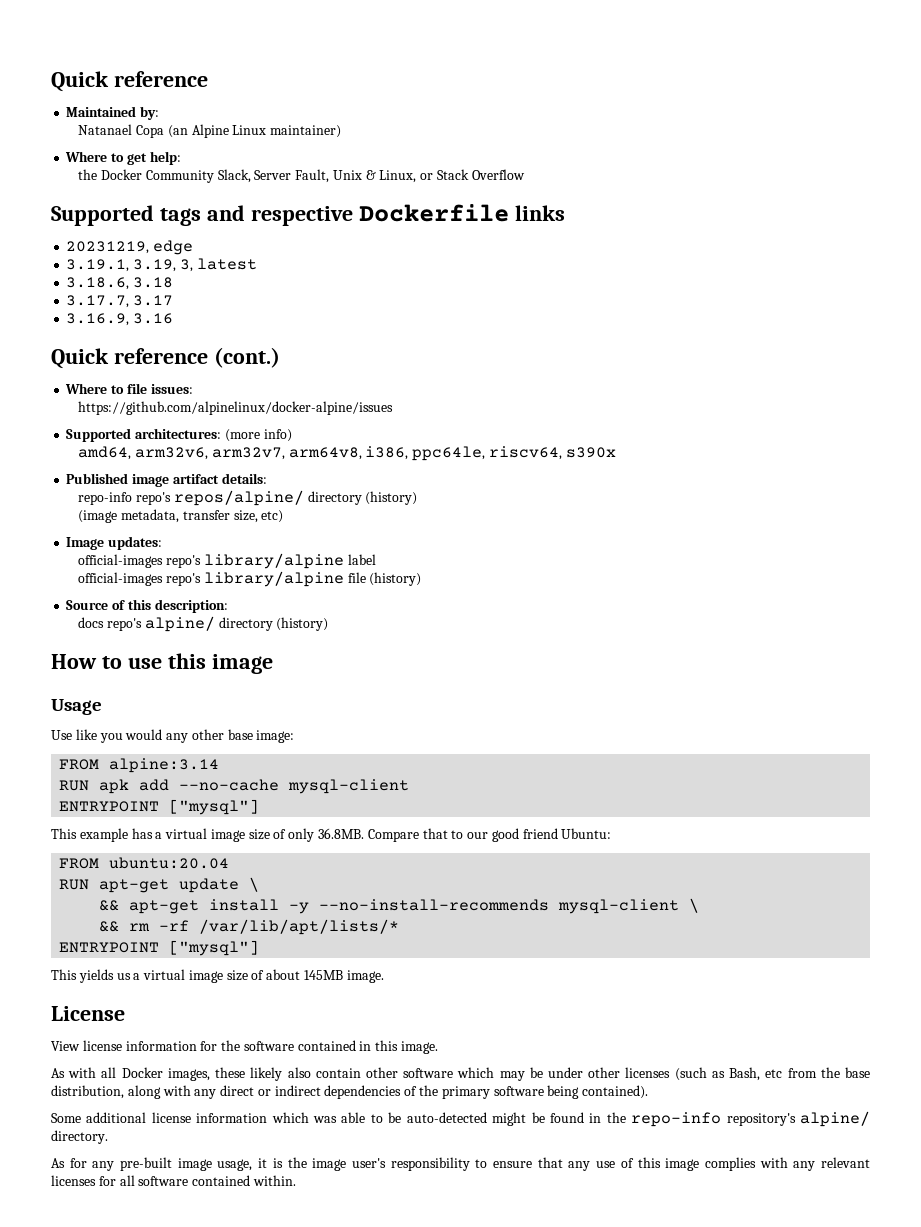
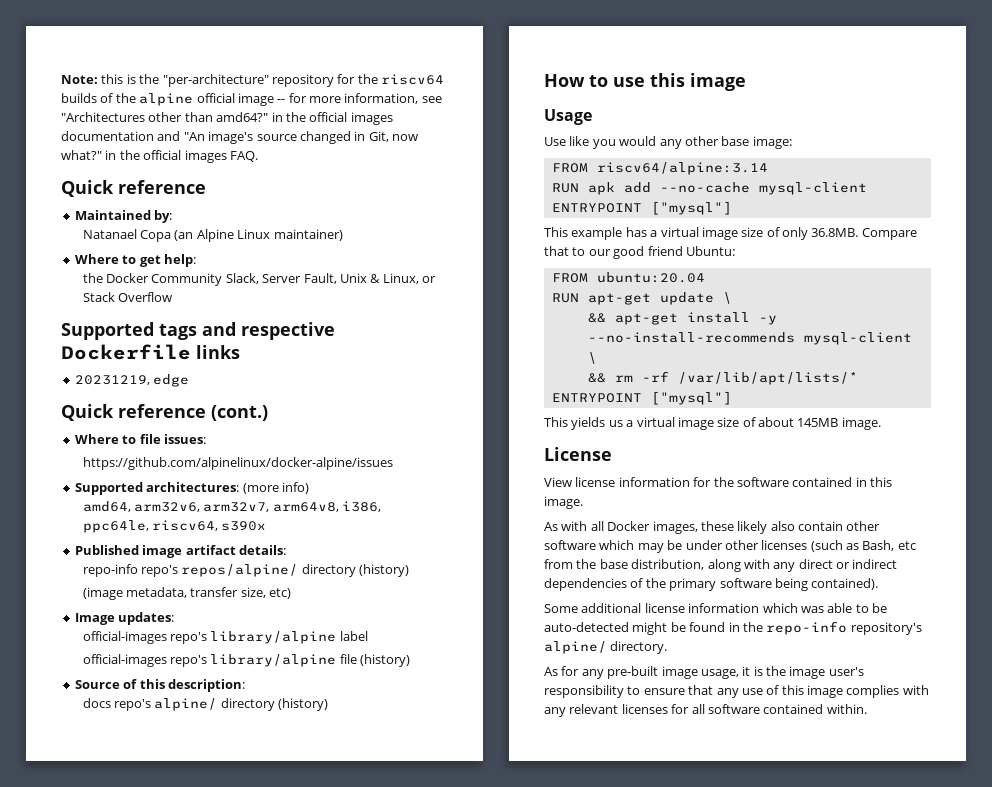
+ Note: this is the "per-architecture" repository for the riscv64 builds of the alpine official image -- for more information, see "Architectures other than amd64?" in the official images documentation and "An image's source changed in Git, now what?" in the official images FAQ.
- 3.19.1, 3.19, 3, latest
- 3.18.6, 3.18
- 3.17.7, 3.17
- 3.16.9, 3.16
- FROM alpine:3.14
+ FROM riscv64/alpine:3.14

